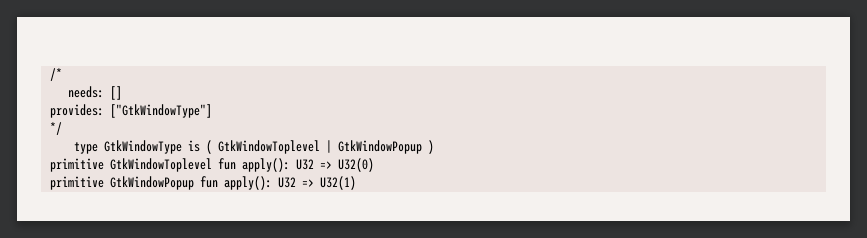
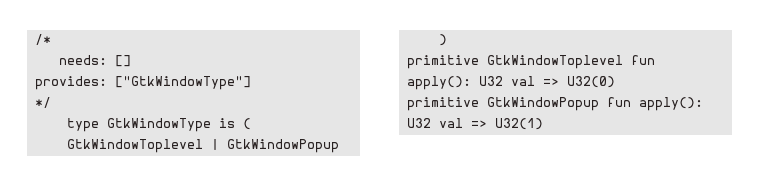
- primitive GtkWindowToplevel fun apply(): U32 => U32(0)
+ primitive GtkWindowToplevel fun apply(): U32 val => U32(0)
- primitive GtkWindowPopup fun apply(): U32 => U32(1)
+ primitive GtkWindowPopup fun apply(): U32 val => U32(1)

